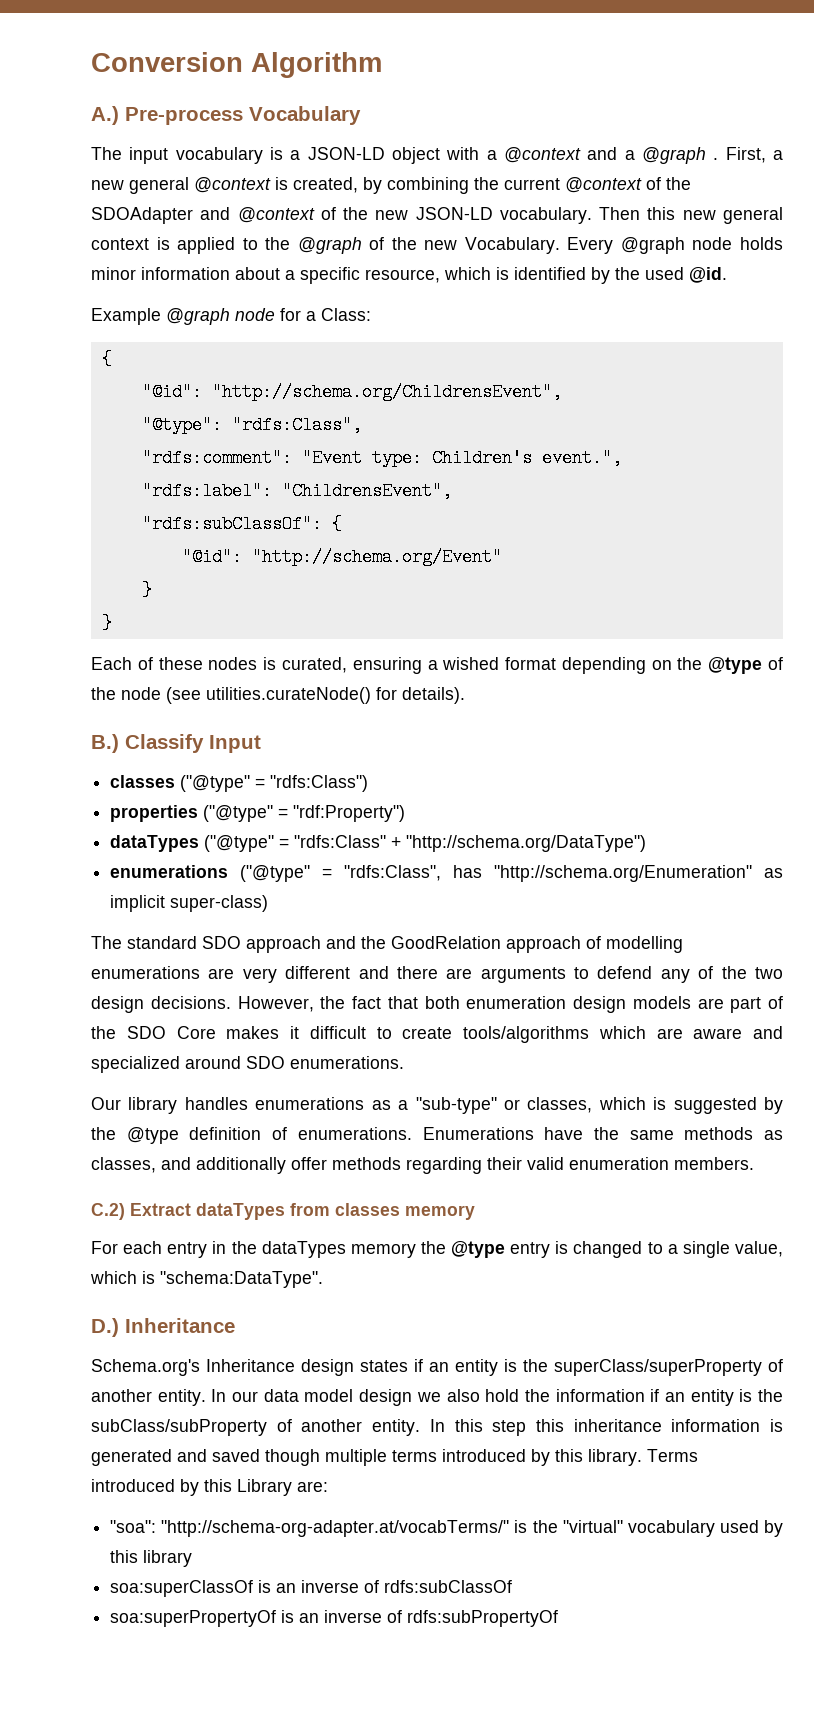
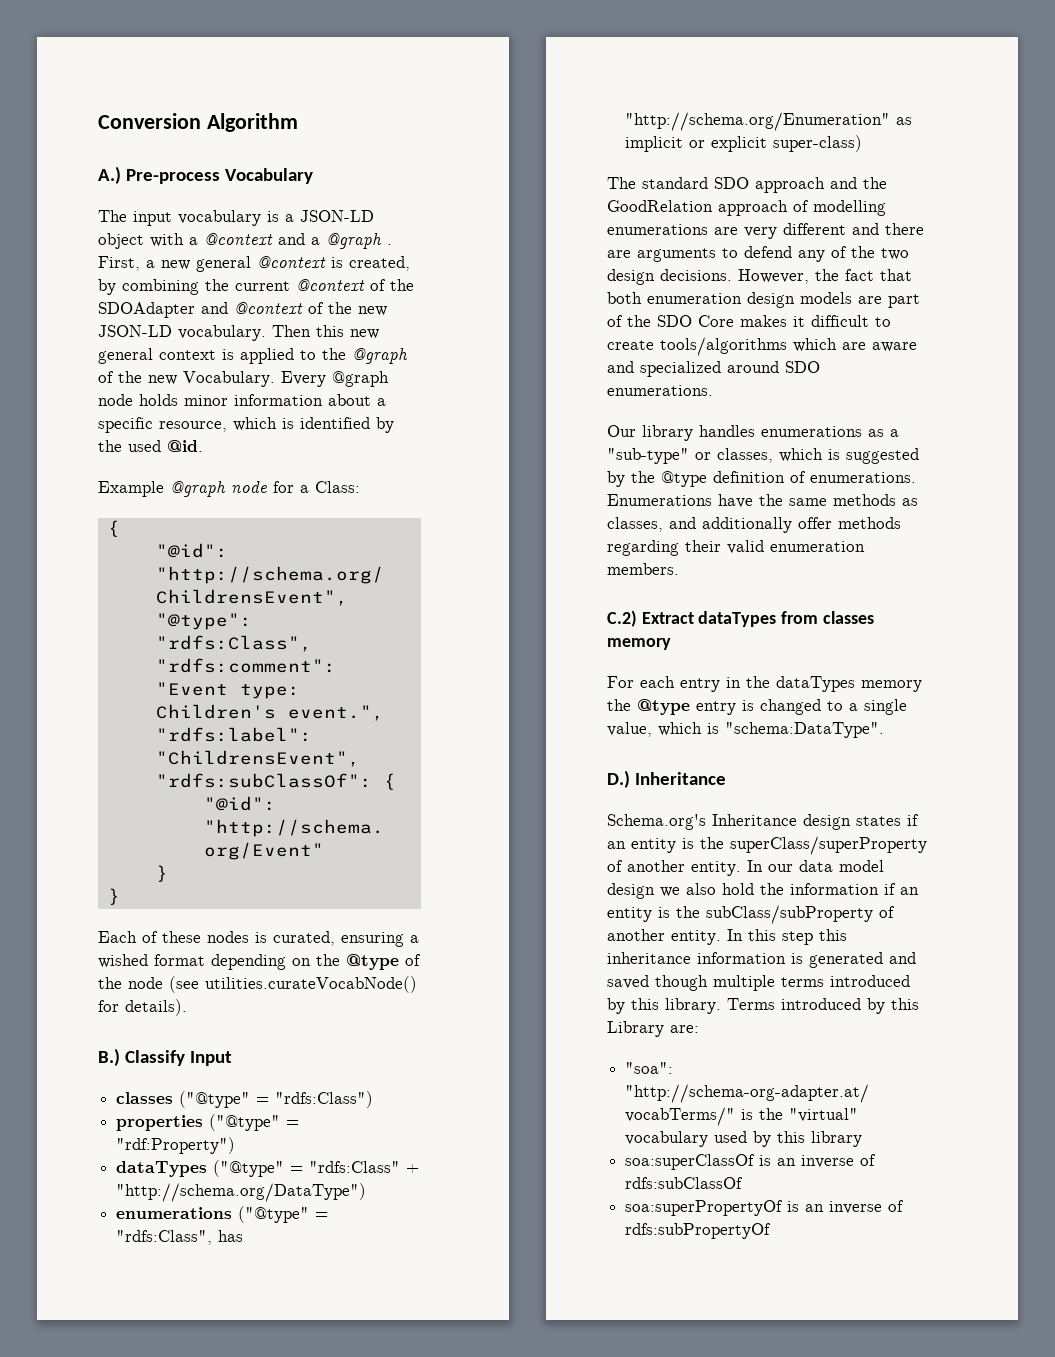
- Each of these nodes is curated, ensuring a wished format depending on the @type of the node (see utilities.curateNode() for details).
+ Each of these nodes is curated, ensuring a wished format depending on the @type of the node (see utilities.curateVocabNode() for details).
- enumerations ("@type" = "rdfs:Class", has "http://schema.org/Enumeration" as implicit super-class)
+ enumerations ("@type" = "rdfs:Class", has "http://schema.org/Enumeration" as implicit or explicit super-class)

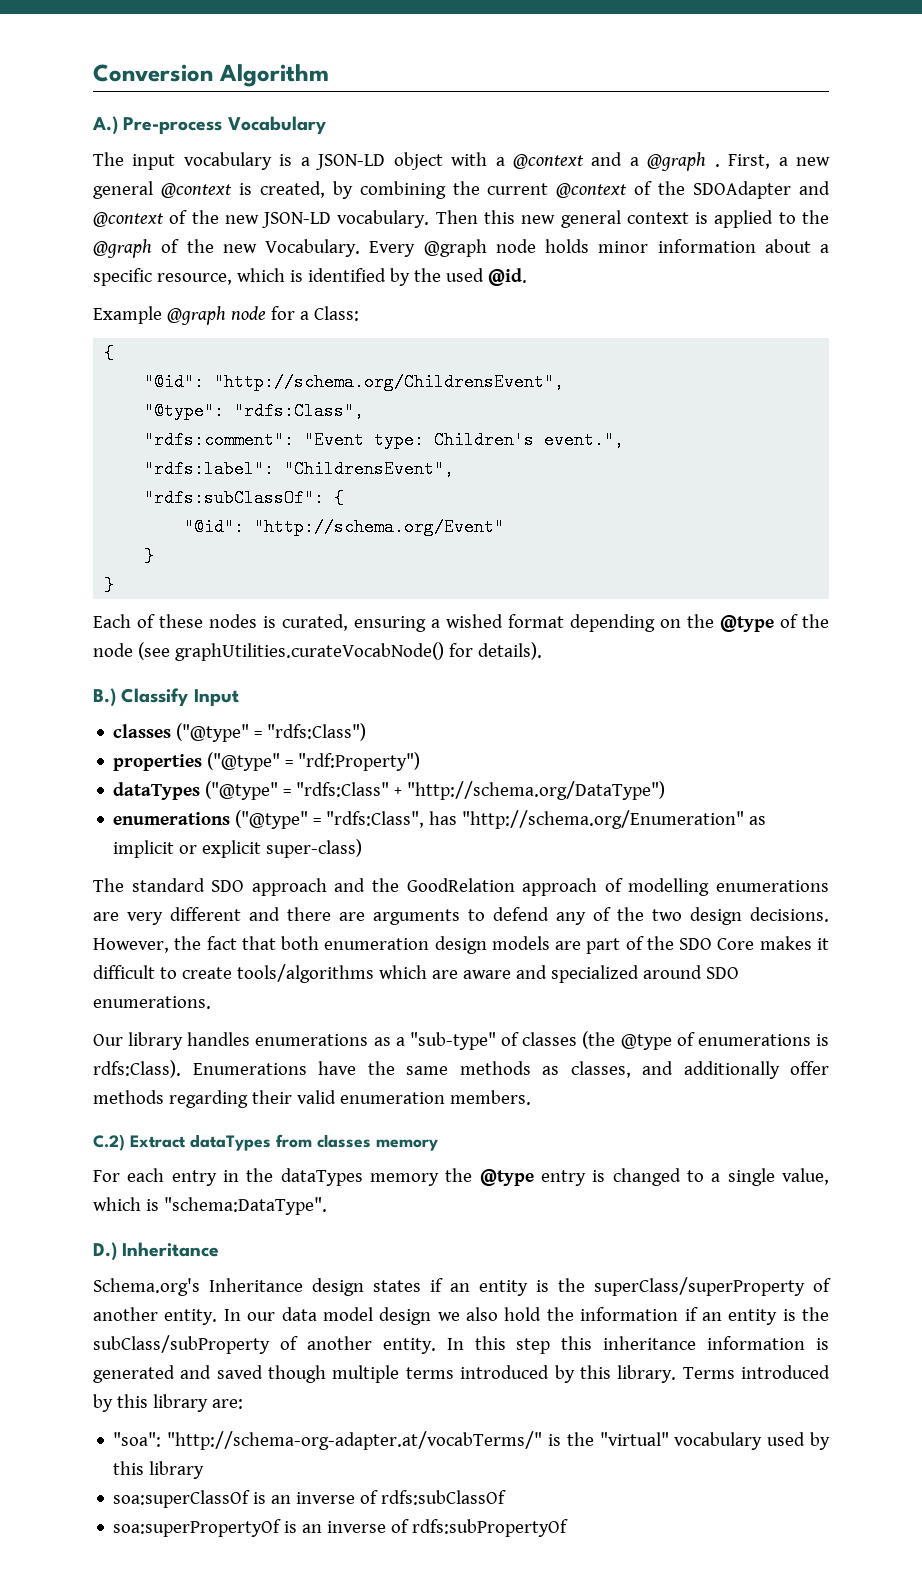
- Each of these nodes is curated, ensuring a wished format depending on the @type of the node (see utilities.curateVocabNode() for details).
+ Each of these nodes is curated, ensuring a wished format depending on the @type of the node (see graphUtilities.curateVocabNode() for details).
- Our library handles enumerations as a "sub-type" or classes, which is suggested by the @type definition of enumerations.
+ Our library handles enumerations as a "sub-type" of classes (the @type of enumerations is rdfs:Class).
- Terms introduced by this Library are:
+ Terms introduced by this library are:

